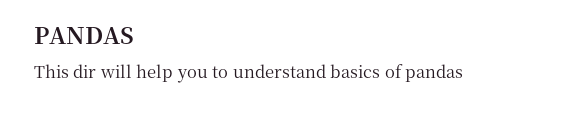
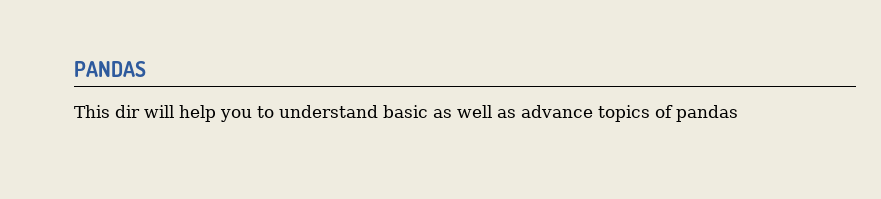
- This dir will help you to understand basics of pandas
+ This dir will help you to understand basic as well as advance topics of pandas

